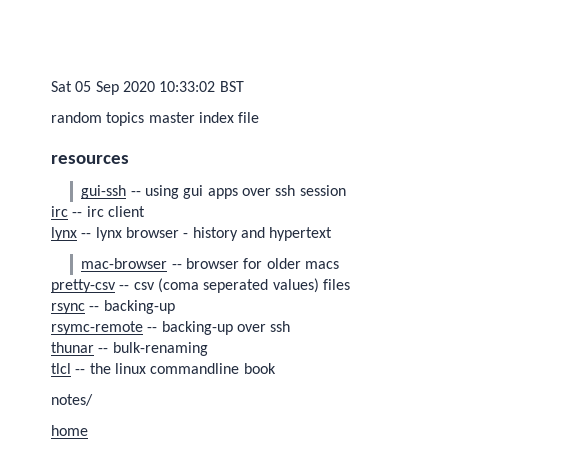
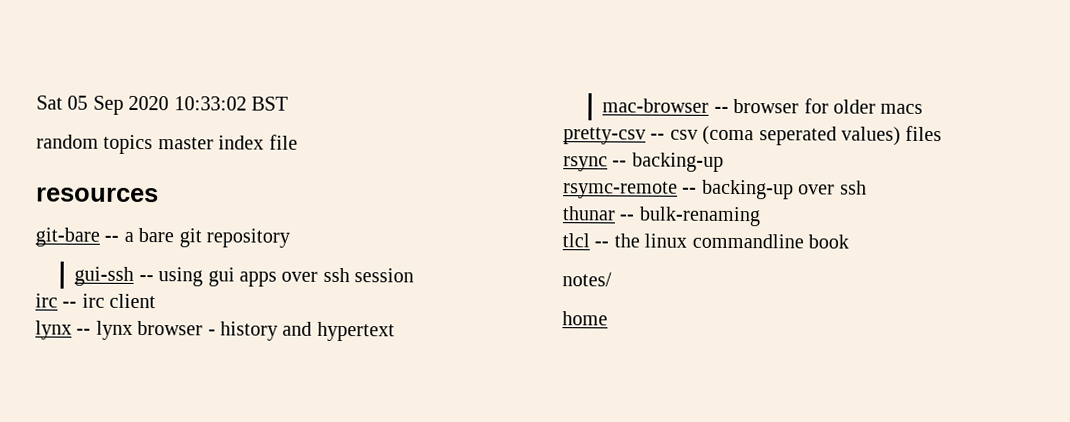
+ git-bare -- a bare git repository

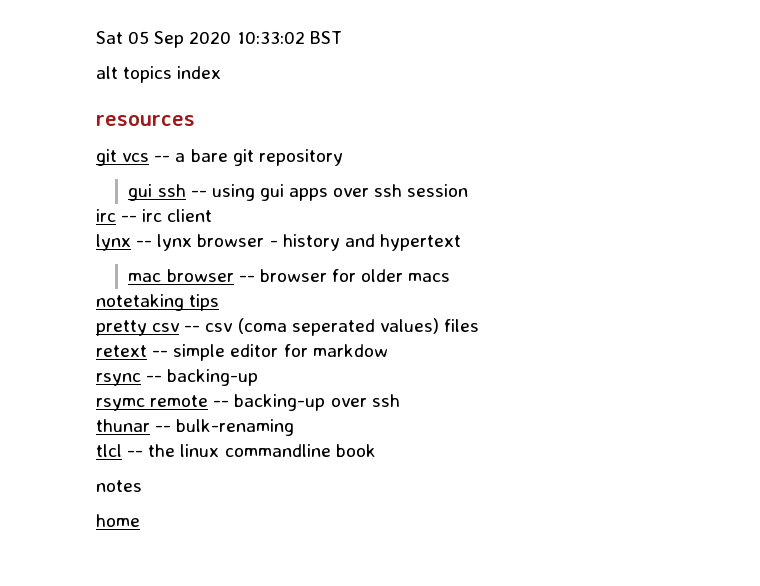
- random topics master index file
+ alt topics index
- git-bare -- a bare git repository
+ git vcs -- a bare git repository
- gui-ssh -- using gui apps over ssh session
+ gui ssh -- using gui apps over ssh session
- mac-browser -- browser for older macs
+ mac browser -- browser for older macs
- pretty-csv -- csv (coma seperated values) files
+ notetaking tips
+ pretty csv -- csv (coma seperated values) files
+ retext -- simple editor for markdow
- rsymc-remote -- backing-up over ssh
+ rsymc remote -- backing-up over ssh
- notes/
+ notes

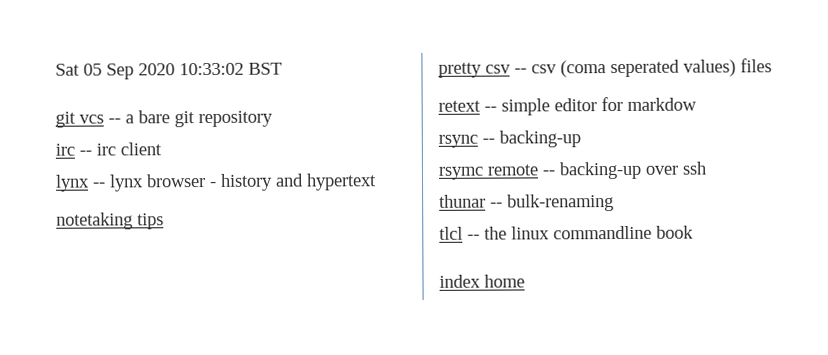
- alt topics index
- resources
- gui ssh -- using gui apps over ssh session
- mac browser -- browser for older macs
- notes
- home
+ index home

